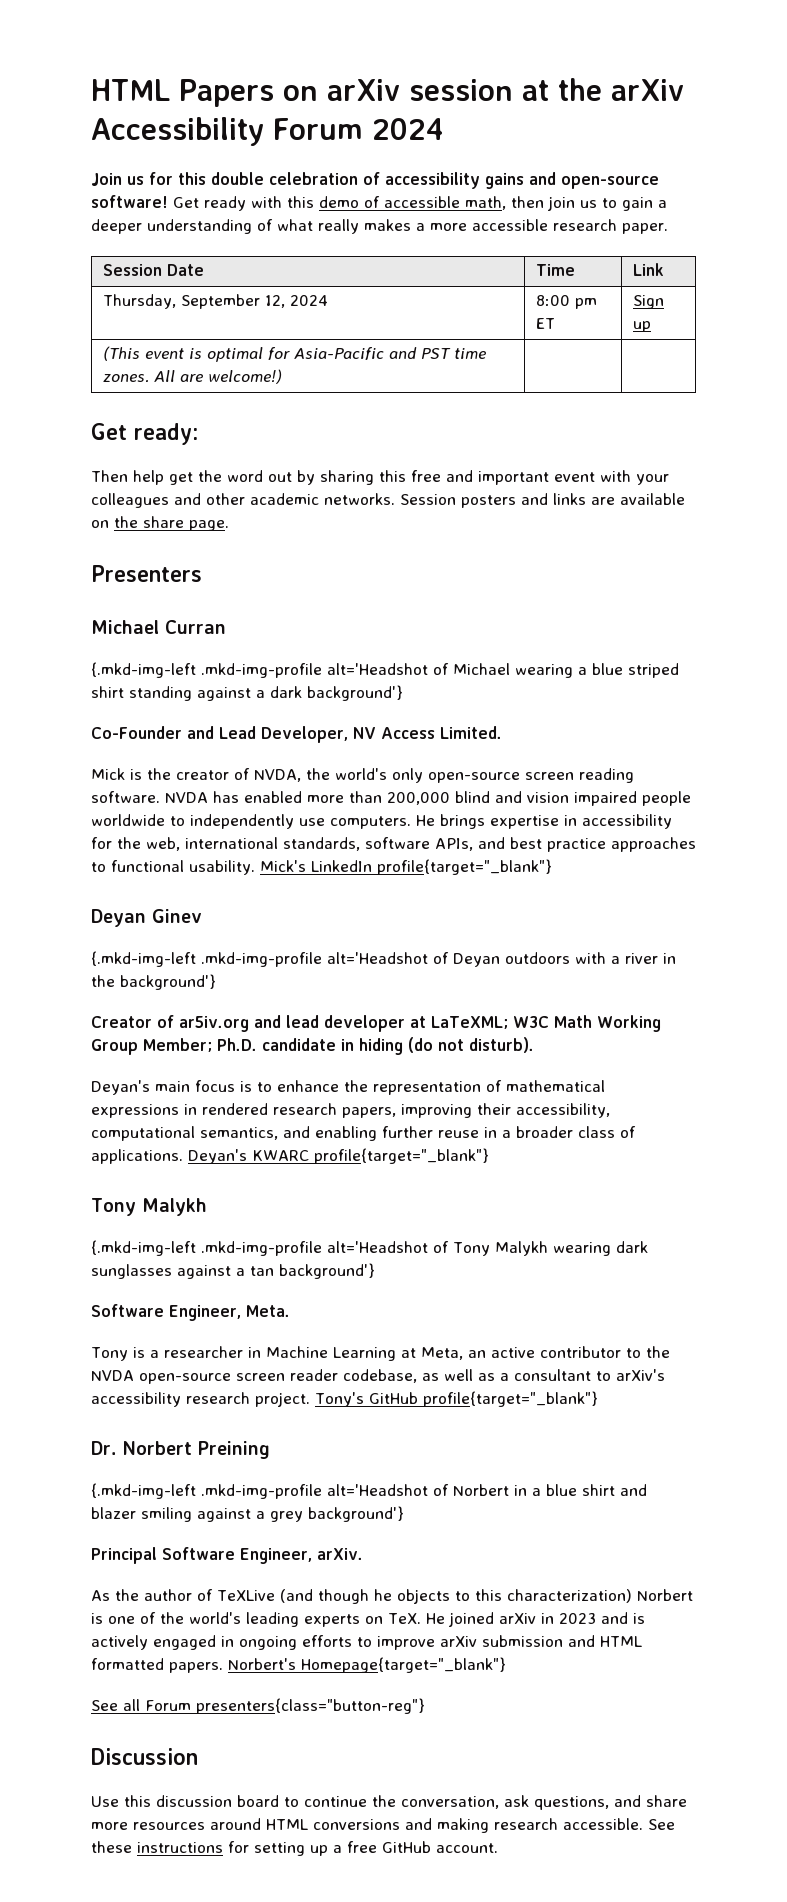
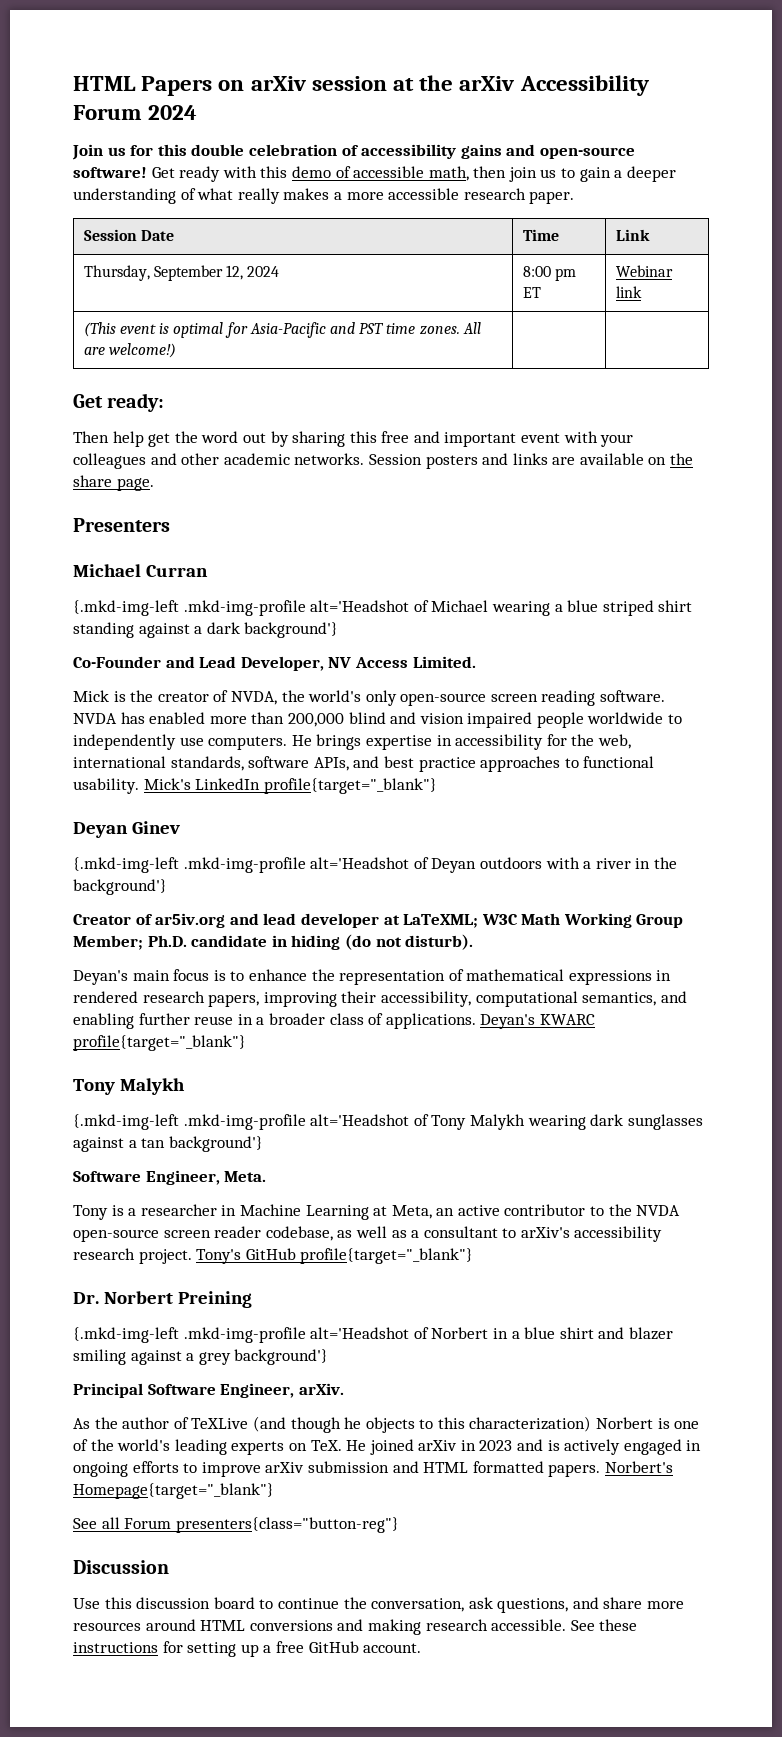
- Thursday, September 12, 2024 | 8:00 pm ET | Sign up
+ Thursday, September 12, 2024 | 8:00 pm ET | Webinar link

